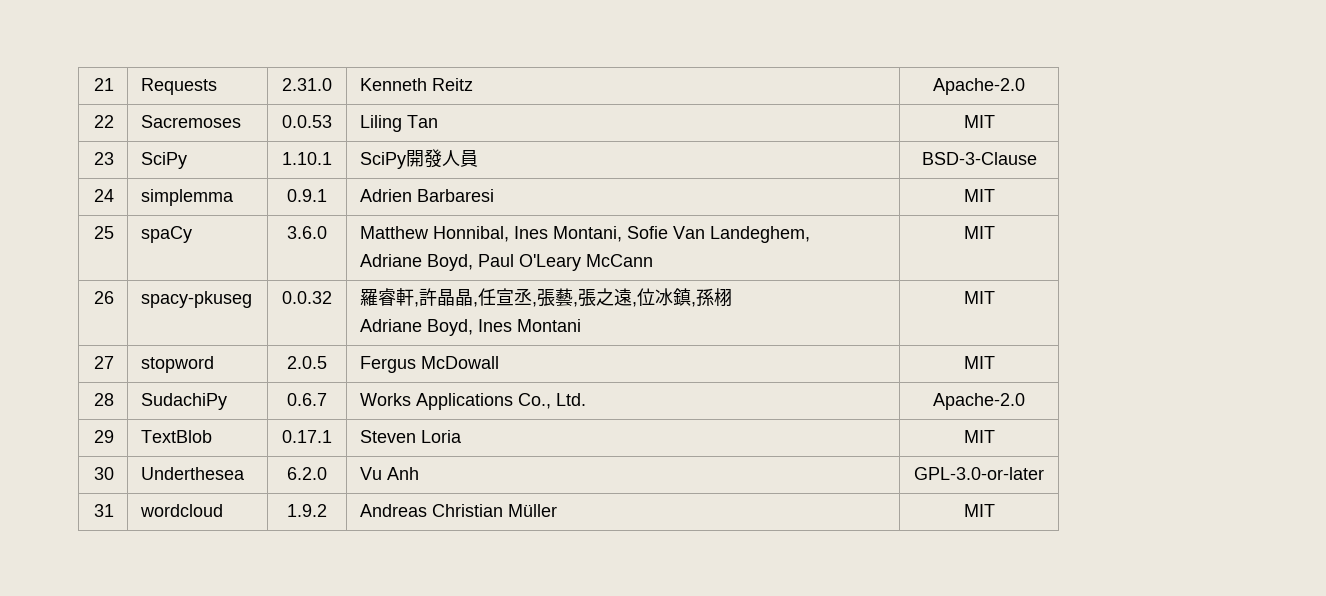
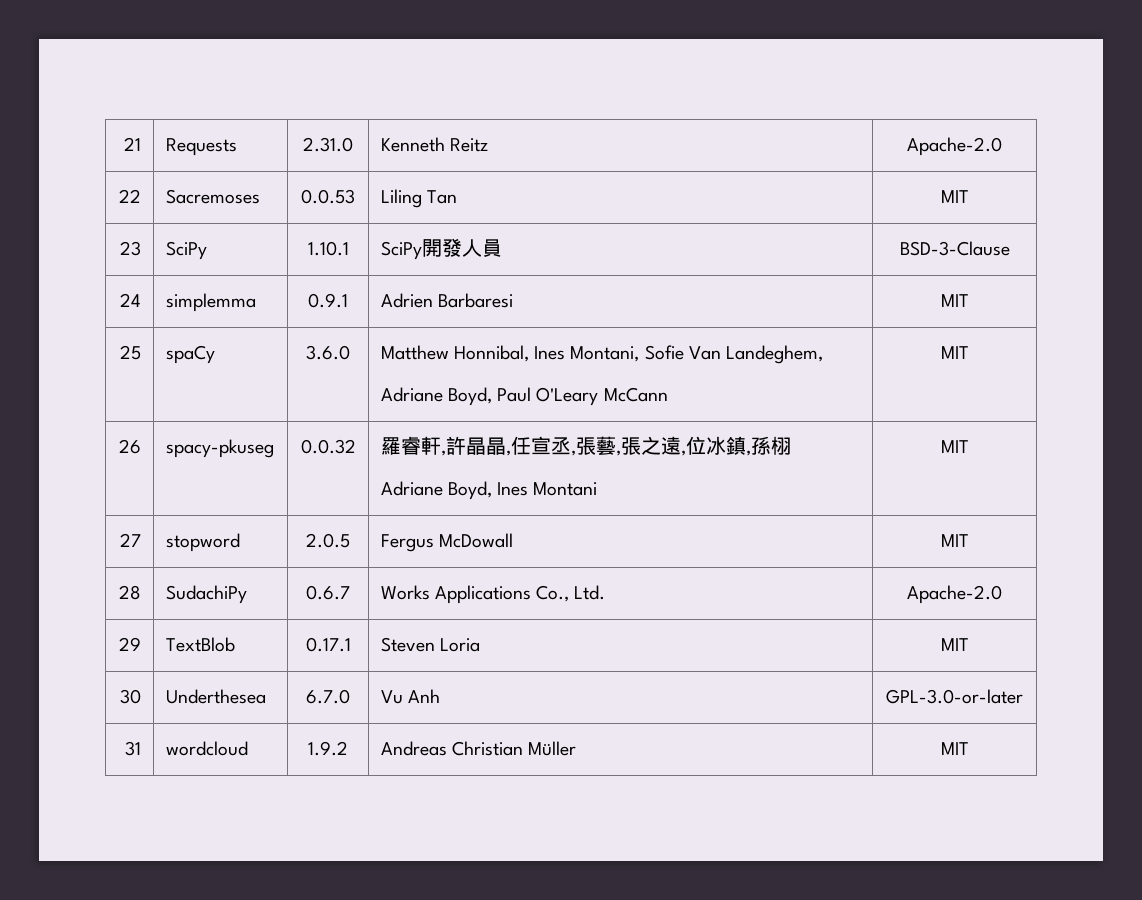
- 30 | Underthesea | 6.2.0 | Vu Anh | GPL-3.0-or-later
+ 30 | Underthesea | 6.7.0 | Vu Anh | GPL-3.0-or-later

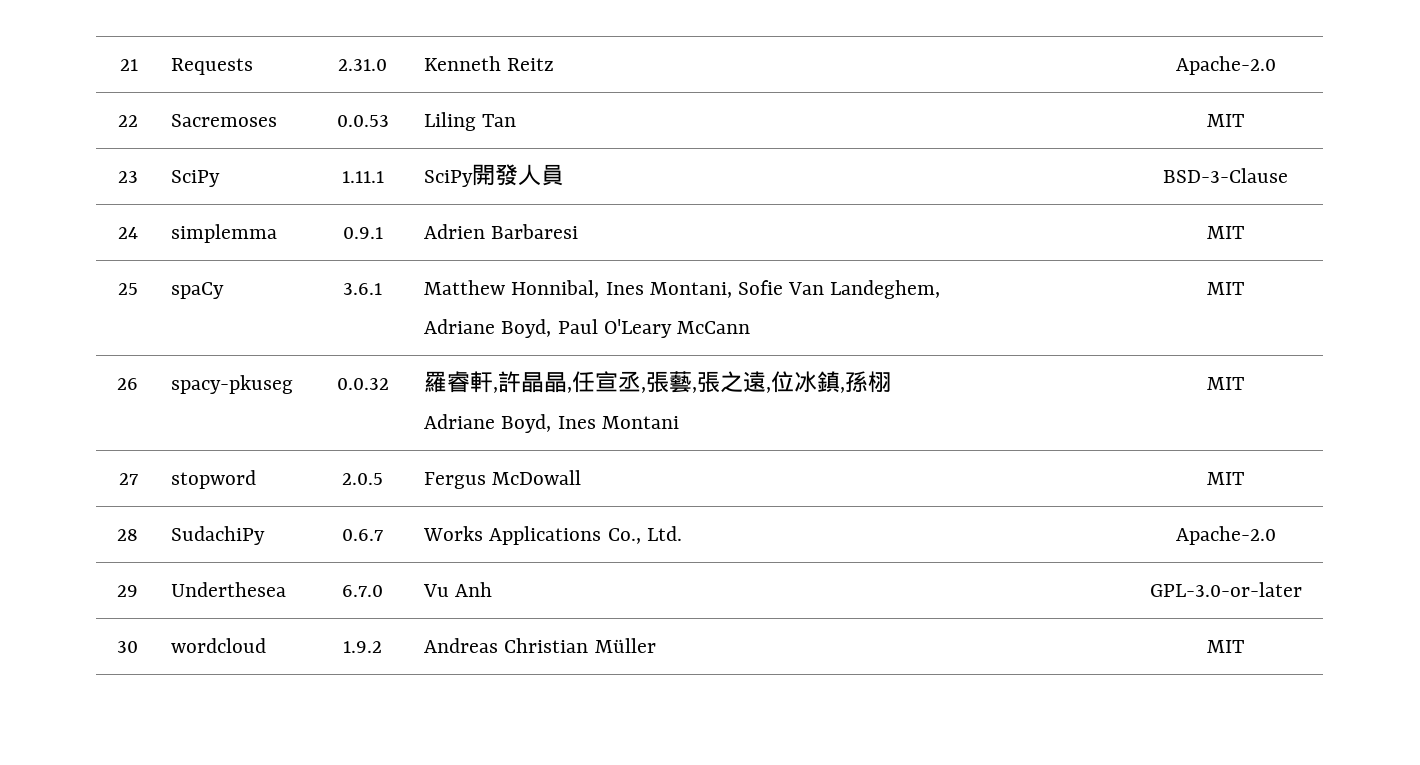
- 23 | SciPy | 1.10.1 | SciPy開發人員 | BSD-3-Clause
+ 23 | SciPy | 1.11.1 | SciPy開發人員 | BSD-3-Clause
- 25 | spaCy | 3.6.0 | Matthew Honnibal, Ines Montani, Sofie Van Landeghem,
+ 25 | spaCy | 3.6.1 | Matthew Honnibal, Ines Montani, Sofie Van Landeghem,
- 29 | TextBlob | 0.17.1 | Steven Loria | MIT
- 30 | Underthesea | 6.7.0 | Vu Anh | GPL-3.0-or-later
+ 29 | Underthesea | 6.7.0 | Vu Anh | GPL-3.0-or-later
- 31 | wordcloud | 1.9.2 | Andreas Christian Müller | MIT
+ 30 | wordcloud | 1.9.2 | Andreas Christian Müller | MIT

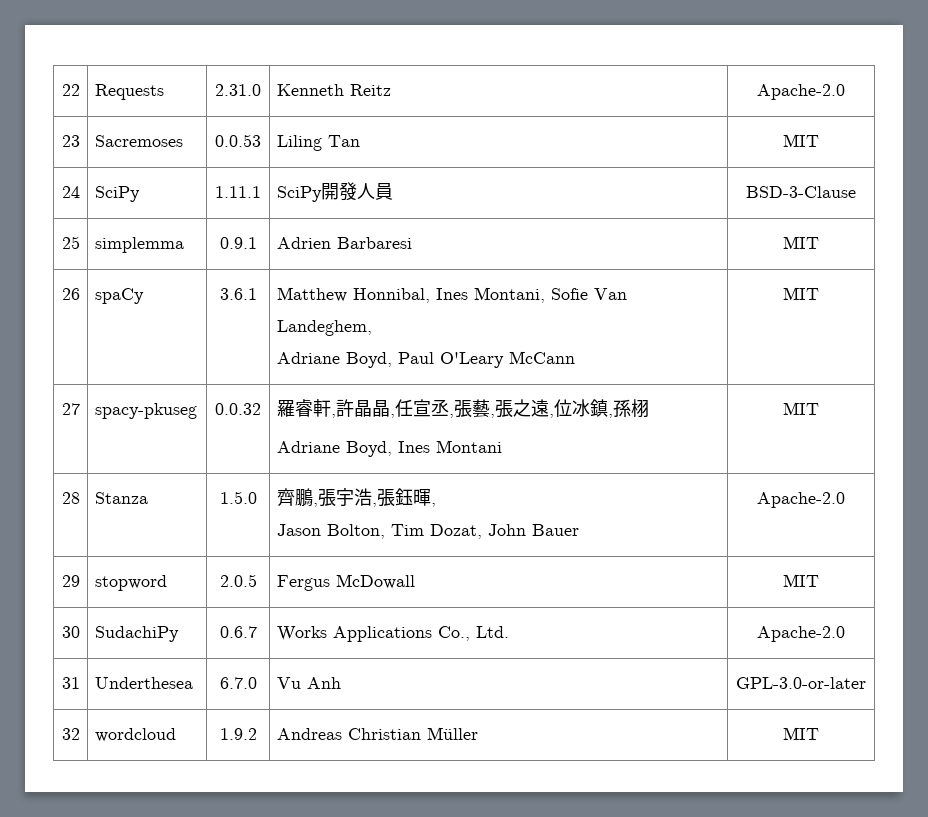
- 21 | Requests | 2.31.0 | Kenneth Reitz | Apache-2.0
+ 22 | Requests | 2.31.0 | Kenneth Reitz | Apache-2.0
- 22 | Sacremoses | 0.0.53 | Liling Tan | MIT
+ 23 | Sacremoses | 0.0.53 | Liling Tan | MIT
- 23 | SciPy | 1.11.1 | SciPy開發人員 | BSD-3-Clause
+ 24 | SciPy | 1.11.1 | SciPy開發人員 | BSD-3-Clause
- 24 | simplemma | 0.9.1 | Adrien Barbaresi | MIT
+ 25 | simplemma | 0.9.1 | Adrien Barbaresi | MIT
- 25 | spaCy | 3.6.1 | Matthew Honnibal, Ines Montani, Sofie Van Landeghem,
+ 26 | spaCy | 3.6.1 | Matthew Honnibal, Ines Montani, Sofie Van Landeghem,
- 26 | spacy-pkuseg | 0.0.32 | 羅睿軒,許晶晶,任宣丞,張藝,張之遠,位冰鎮,孫栩
+ 27 | spacy-pkuseg | 0.0.32 | 羅睿軒,許晶晶,任宣丞,張藝,張之遠,位冰鎮,孫栩
- 27 | stopword | 2.0.5 | Fergus McDowall | MIT
+ 28 | Stanza | 1.5.0 | 齊鵬,張宇浩,張鈺暉,
+ Jason Bolton, Tim Dozat, John Bauer | Apache-2.0
+ 29 | stopword | 2.0.5 | Fergus McDowall | MIT
- 28 | SudachiPy | 0.6.7 | Works Applications Co., Ltd. | Apache-2.0
+ 30 | SudachiPy | 0.6.7 | Works Applications Co., Ltd. | Apache-2.0
- 29 | Underthesea | 6.7.0 | Vu Anh | GPL-3.0-or-later
+ 31 | Underthesea | 6.7.0 | Vu Anh | GPL-3.0-or-later
- 30 | wordcloud | 1.9.2 | Andreas Christian Müller | MIT
+ 32 | wordcloud | 1.9.2 | Andreas Christian Müller | MIT

